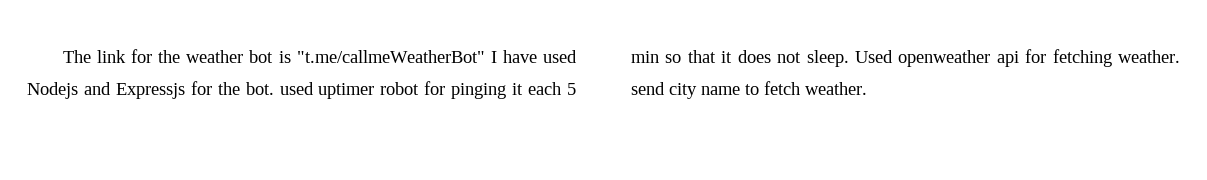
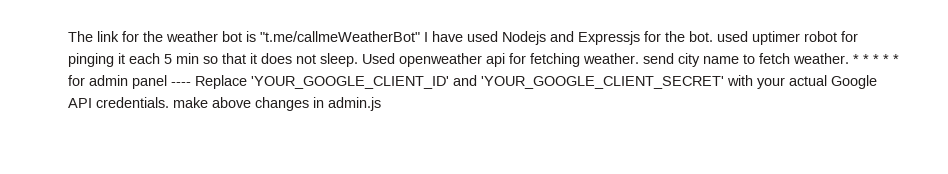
+ * * * * * for admin panel ---- Replace 'YOUR_GOOGLE_CLIENT_ID' and 'YOUR_GOOGLE_CLIENT_SECRET' with your actual Google API credentials. make above changes in admin.js

